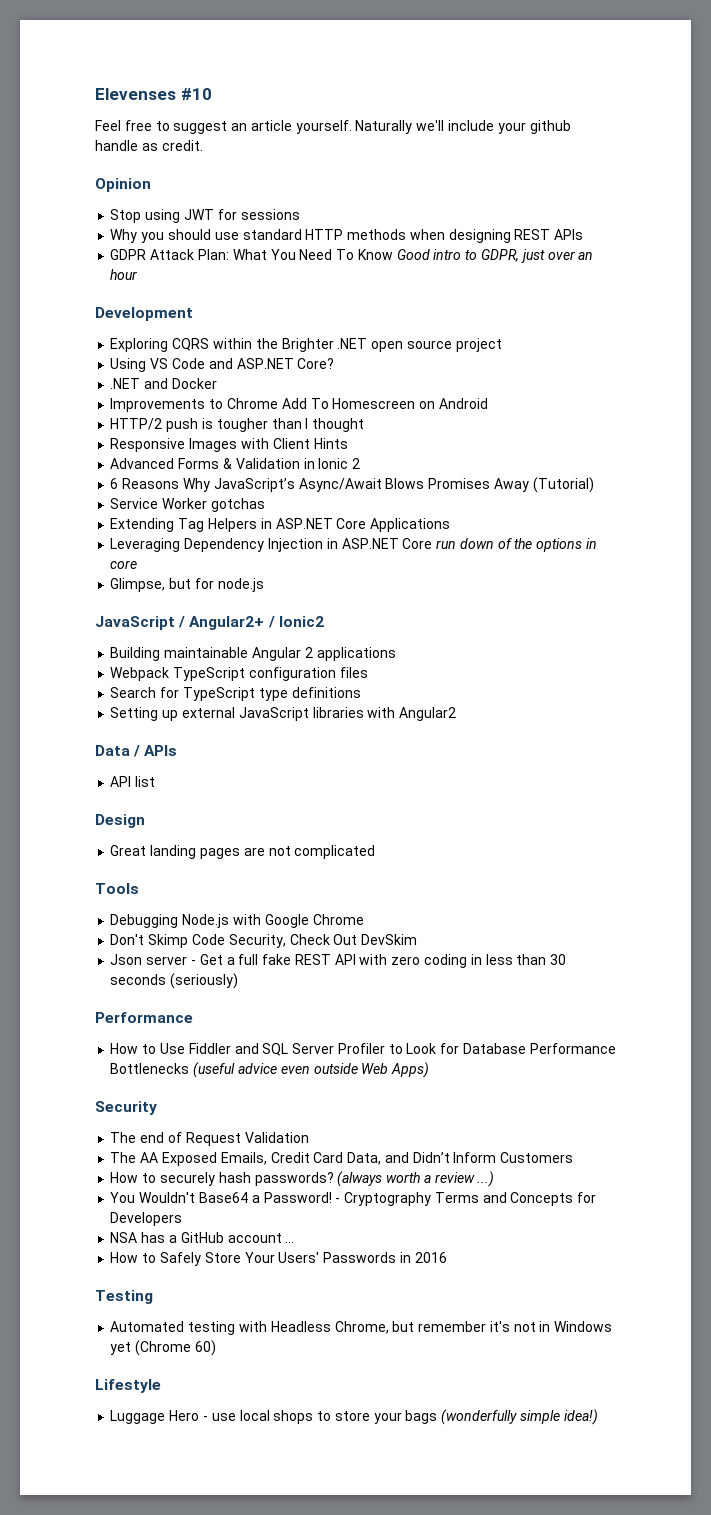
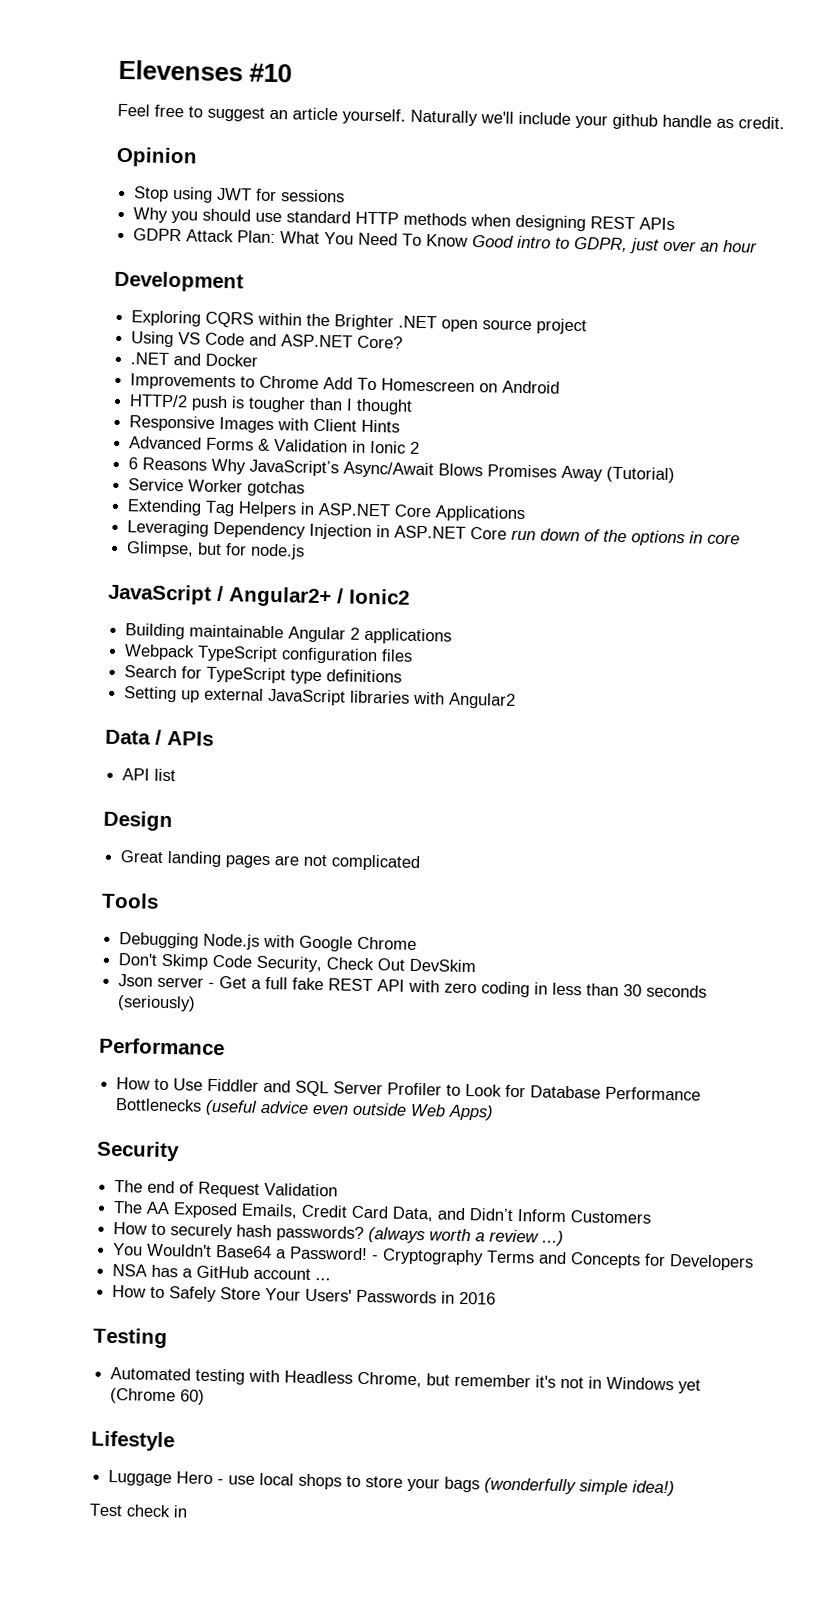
+ Test check in

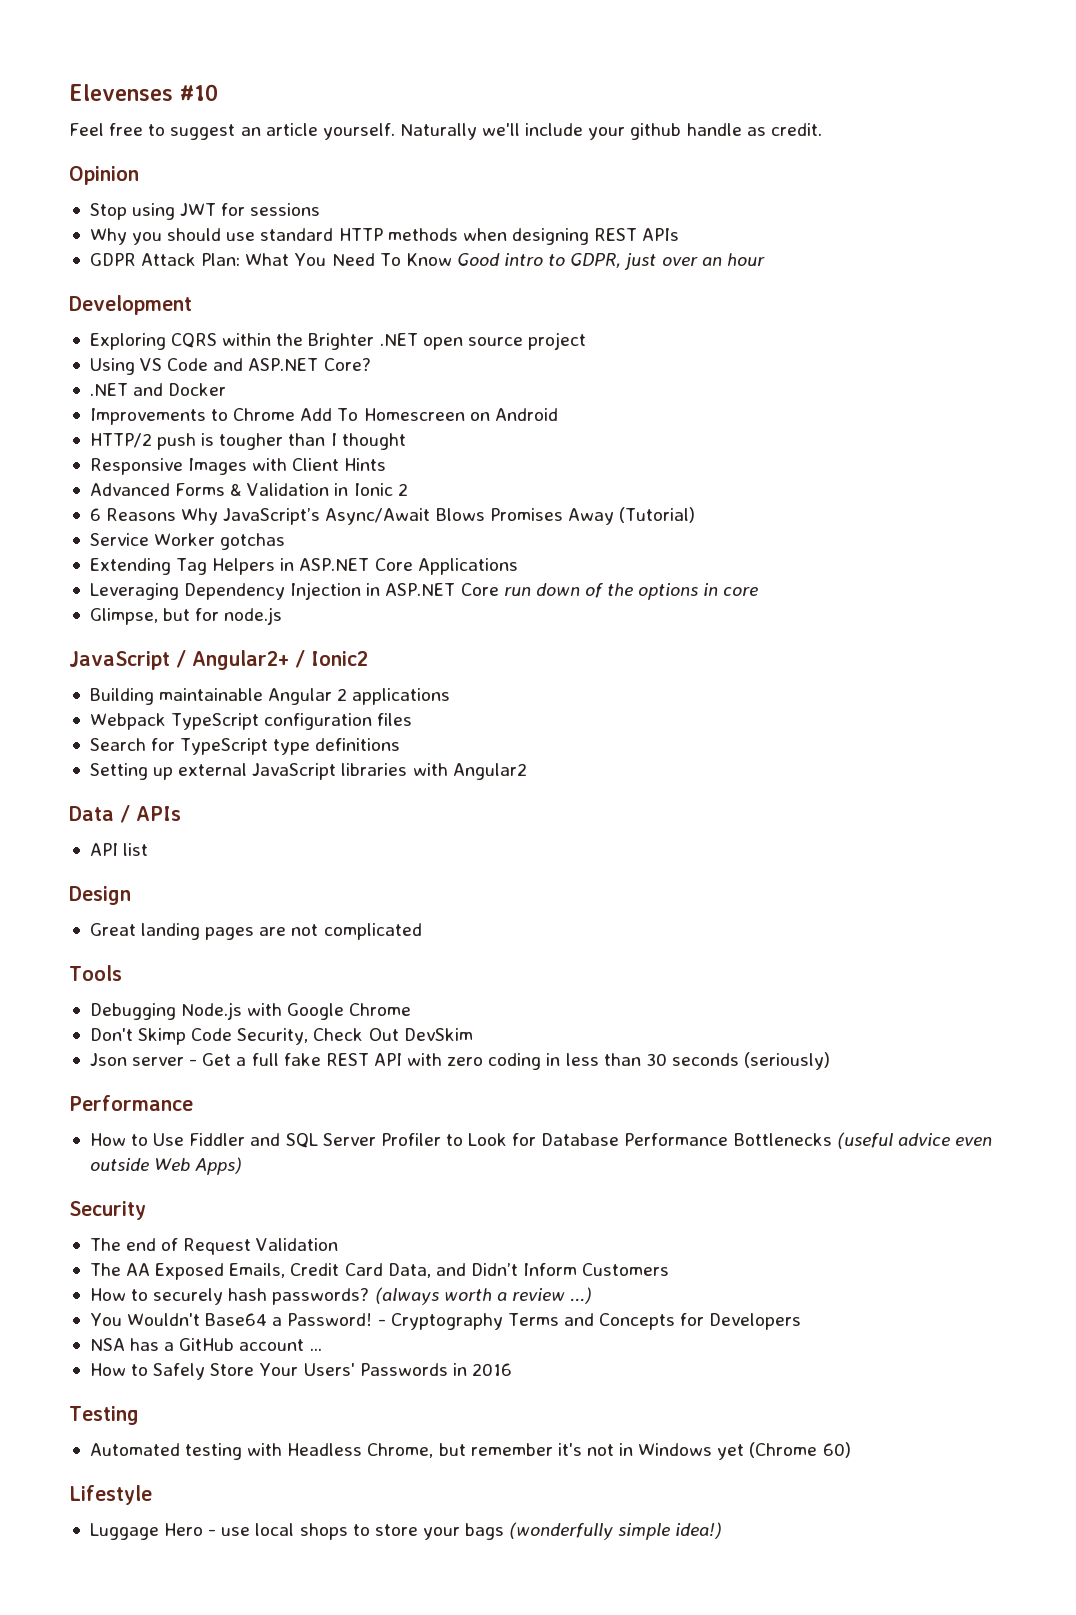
- Test check in

